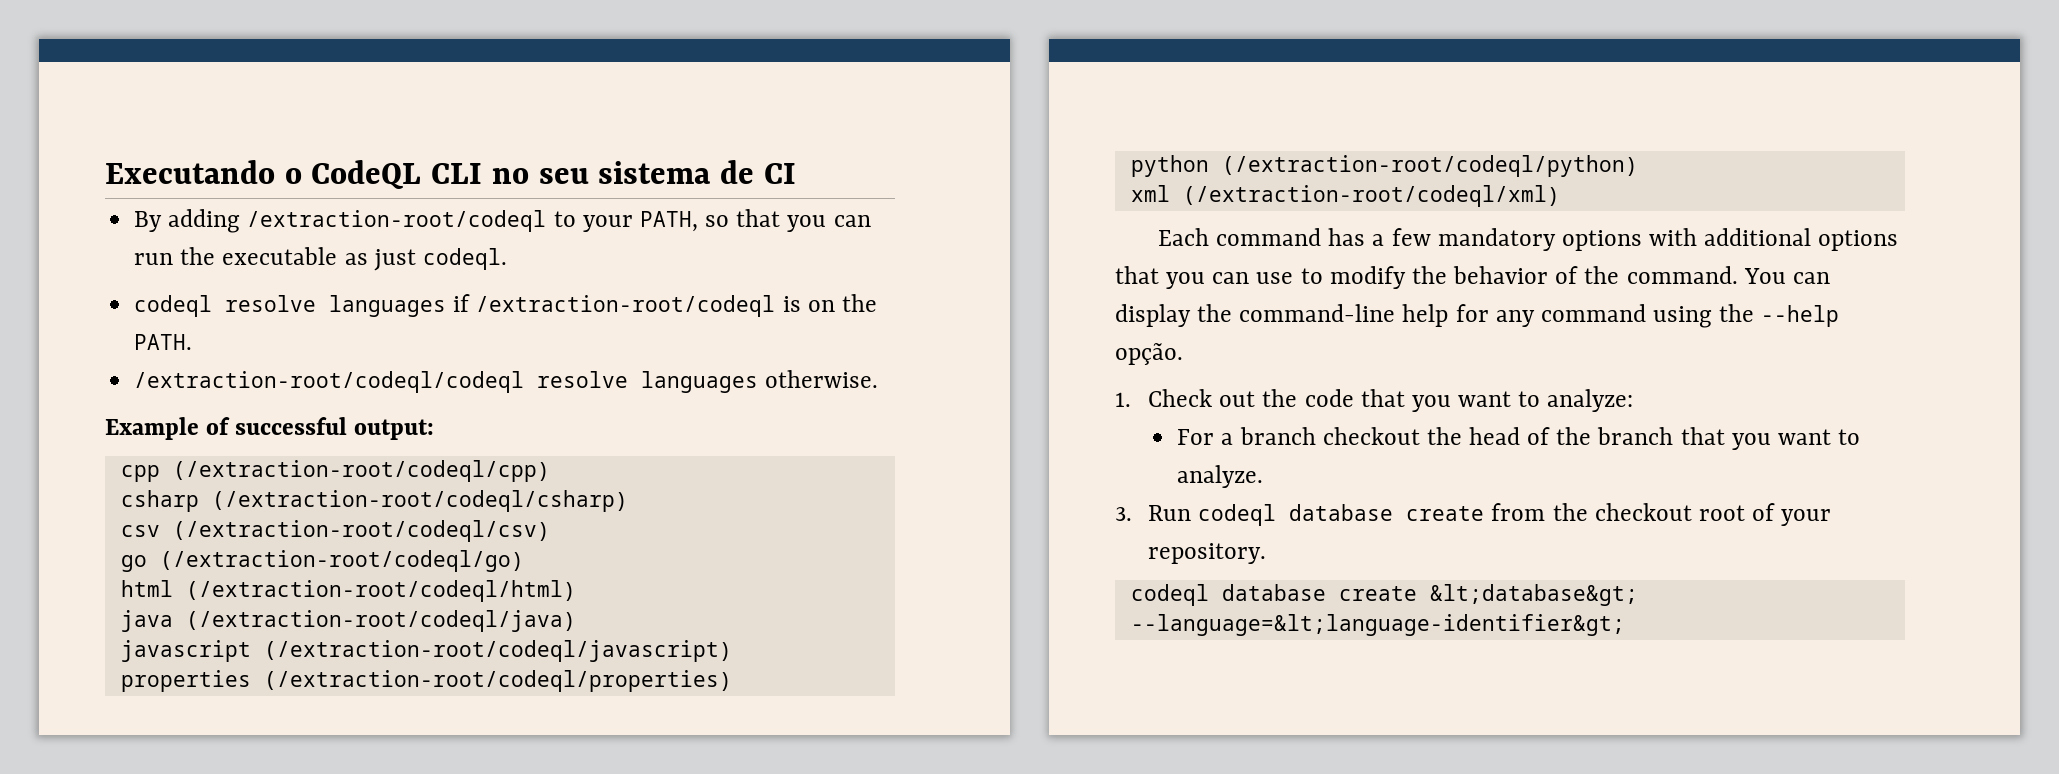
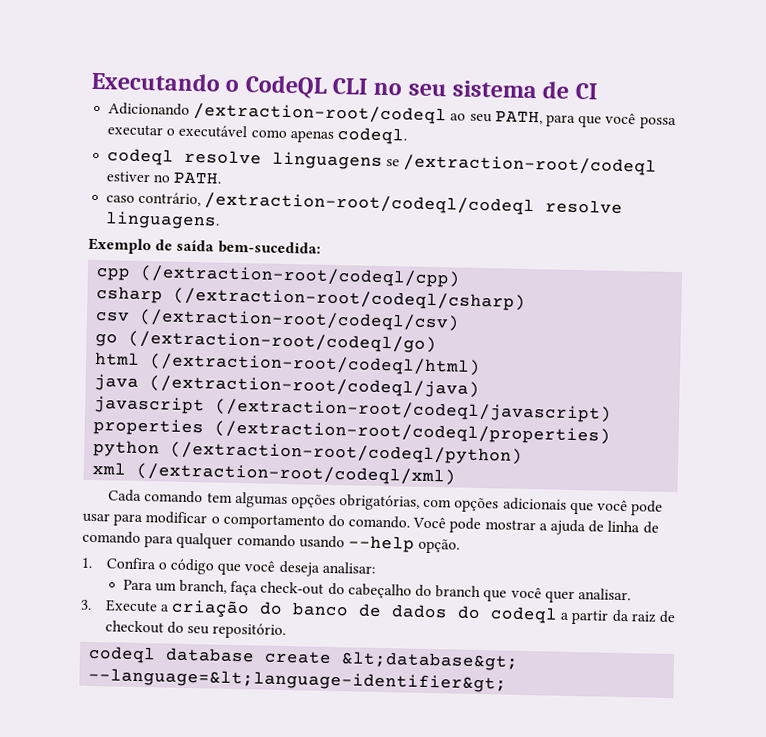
- By adding /extraction-root/codeql to your PATH, so that you can run the executable as just codeql.
- codeql resolve languages if /extraction-root/codeql is on the PATH.
- /extraction-root/codeql/codeql resolve languages otherwise.
- Example of successful output:
+ Adicionando /extraction-root/codeql ao seu PATH, para que você possa executar o executável como apenas codeql.
+ codeql resolve linguagens se /extraction-root/codeql estiver no PATH.
+ caso contrário, /extraction-root/codeql/codeql resolve linguagens.
+ Exemplo de saída bem-sucedida:
- Each command has a few mandatory options with additional options that you can use to modify the behavior of the command. You can display the command-line help for any command using the --help opção.
- 1. Check out the code that you want to analyze:
- For a branch checkout the head of the branch that you want to analyze.
- 3. Run codeql database create from the checkout root of your repository.
+ Cada comando tem algumas opções obrigatórias, com opções adicionais que você pode usar para modificar o comportamento do comando. Você pode mostrar a ajuda de linha de comando para qualquer comando usando --help opção.
+ 1. Confira o código que você deseja analisar:
+ Para um branch, faça check-out do cabeçalho do branch que você quer analisar.
+ 3. Execute a criação do banco de dados do codeql a partir da raiz de checkout do seu repositório.

